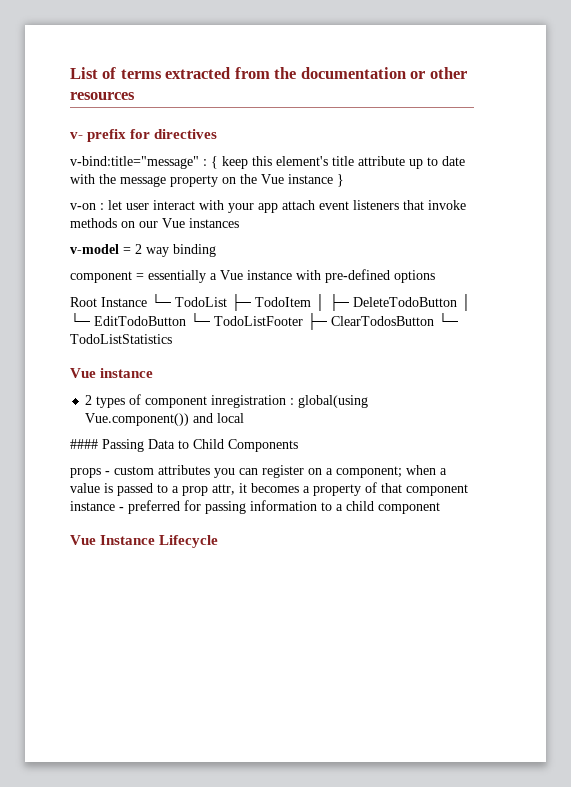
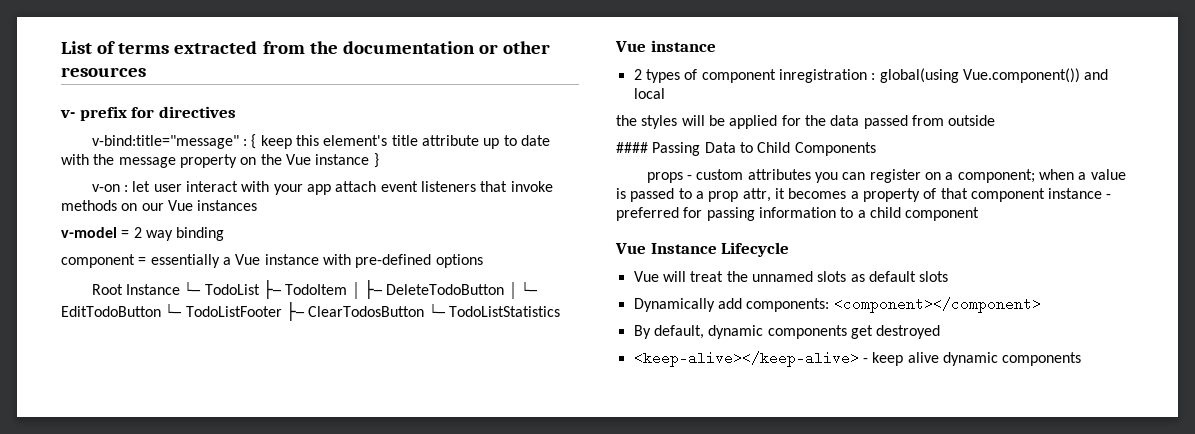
+ the styles will be applied for the data passed from outside
+ Vue will treat the unnamed slots as default slots
+ Dynamically add components: <component></component>
+ By default, dynamic components get destroyed
+ <keep-alive></keep-alive> - keep alive dynamic components

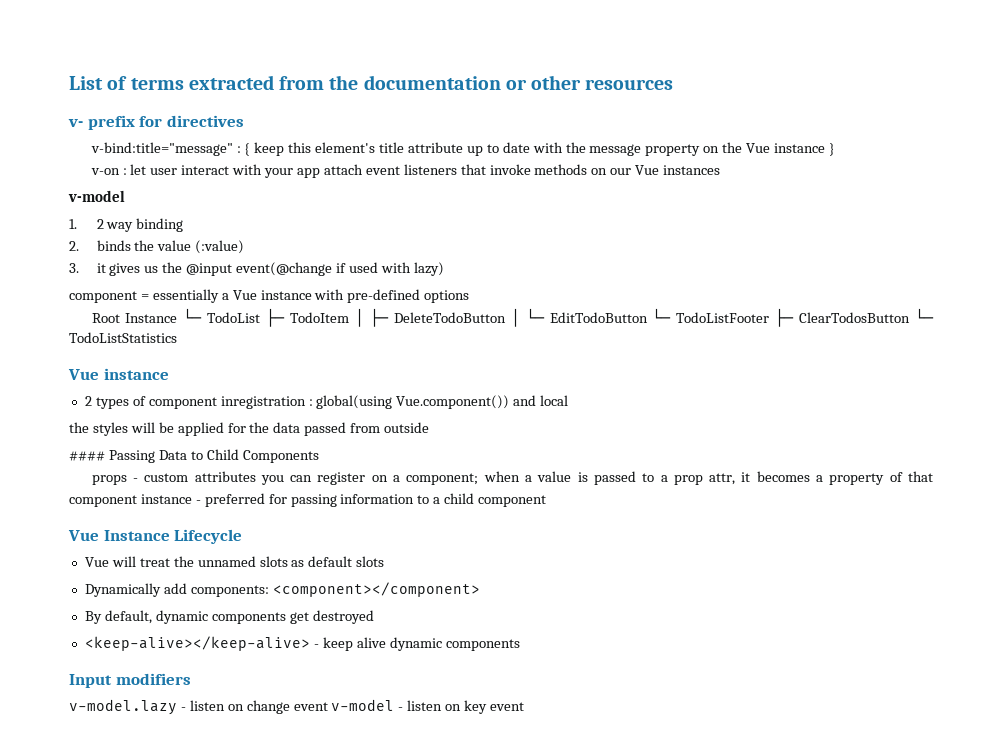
  v-on : let user interact with your app attach event listeners that invoke methods on our Vue instances
- v-model = 2 way binding
+ v-model
+ 1. 2 way binding
+ 2. binds the value (:value)
+ 3. it gives us the @input event(@change if used with lazy)
+ Input modifiers
+ v-model.lazy - listen on change event v-model - listen on key event

